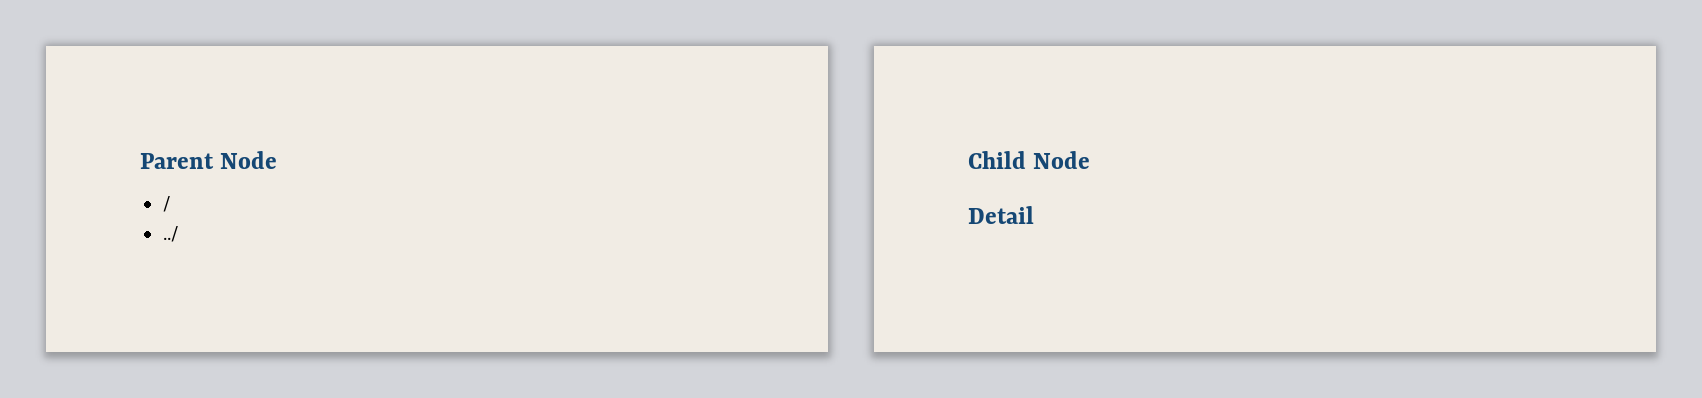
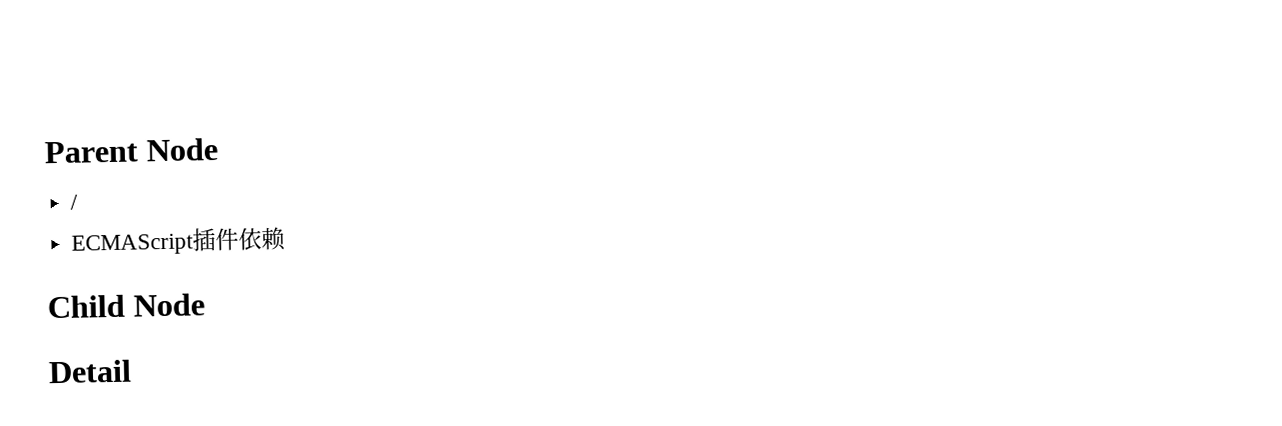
- ../
+ ECMAScript插件依赖

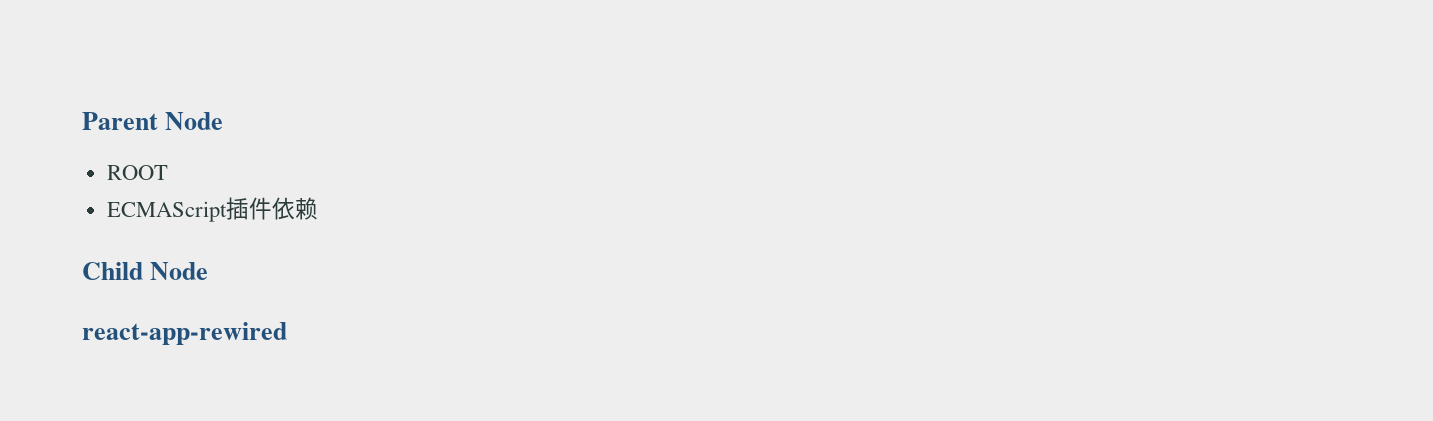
- /
+ ROOT
- Detail
+ react-app-rewired

